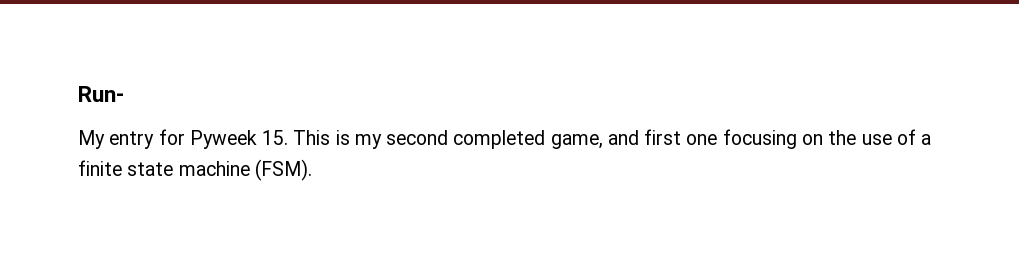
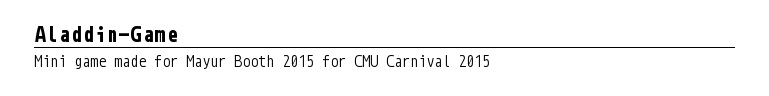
- Run-
- My entry for Pyweek 15. This is my second completed game, and first one focusing on the use of a finite state machine (FSM).
+ Aladdin-Game
+ Mini game made for Mayur Booth 2015 for CMU Carnival 2015

